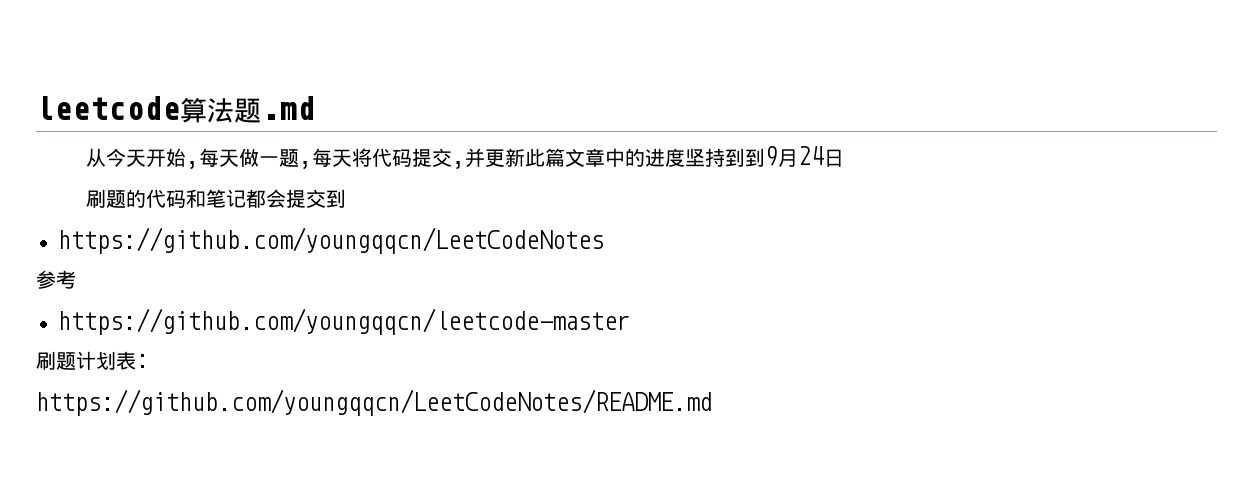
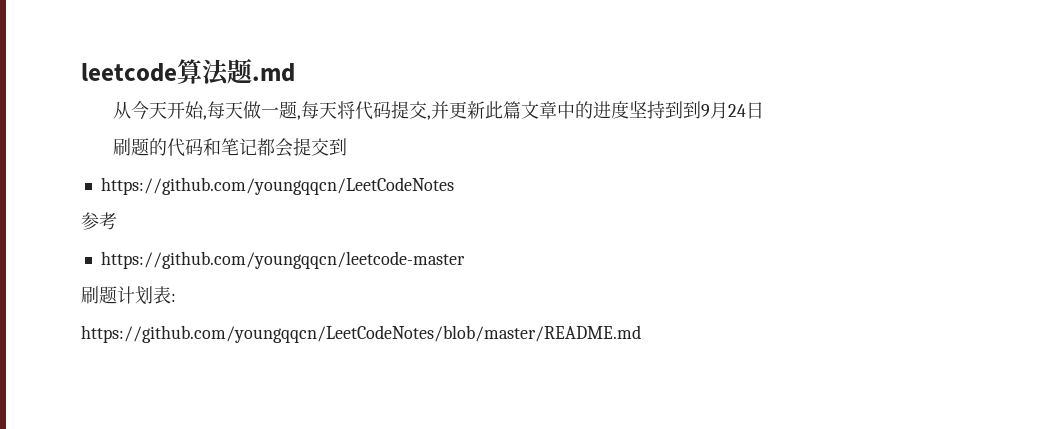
- https://github.com/youngqqcn/LeetCodeNotes/README.md
+ https://github.com/youngqqcn/LeetCodeNotes/blob/master/README.md

